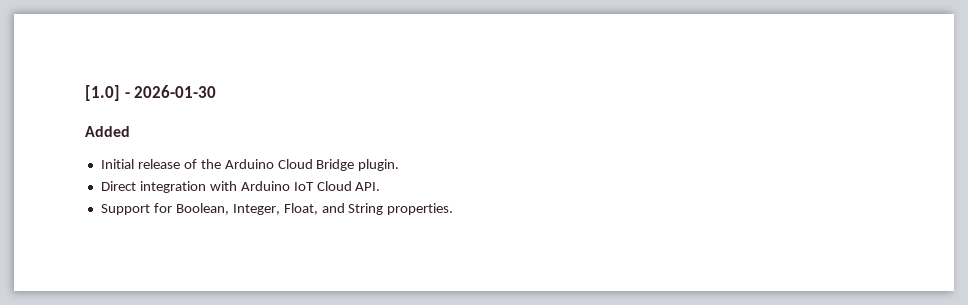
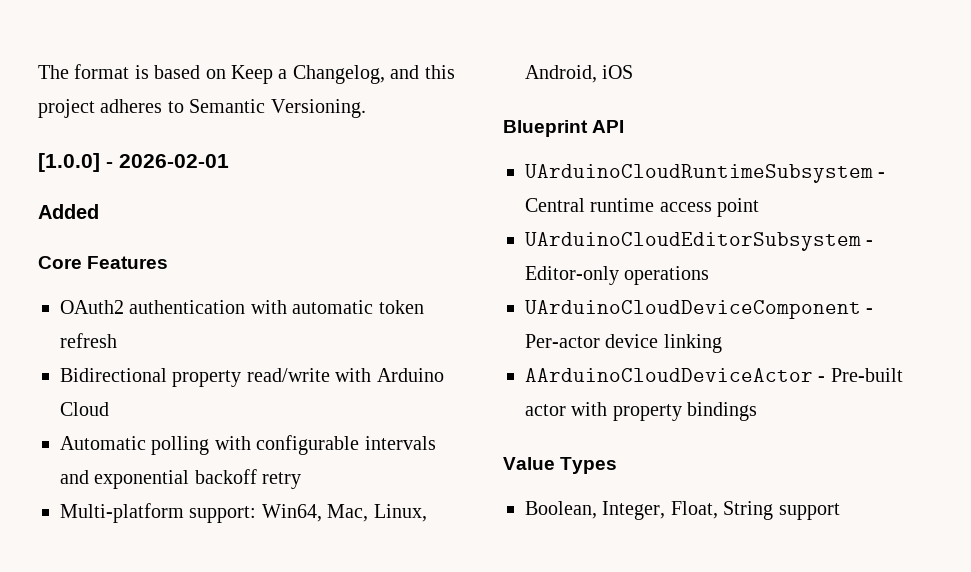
- [1.0] - 2026-01-30
+ The format is based on Keep a Changelog, and this project adheres to Semantic Versioning.
+ [1.0.0] - 2026-02-01
  Added
- Initial release of the Arduino Cloud Bridge plugin.
- Direct integration with Arduino IoT Cloud API.
- Support for Boolean, Integer, Float, and String properties.
+ Core Features
+ OAuth2 authentication with automatic token refresh
+ Bidirectional property read/write with Arduino Cloud
+ Automatic polling with configurable intervals and exponential backoff retry
+ Multi-platform support: Win64, Mac, Linux, Android, iOS
+ Blueprint API
+ UArduinoCloudRuntimeSubsystem - Central runtime access point
+ UArduinoCloudEditorSubsystem - Editor-only operations
+ UArduinoCloudDeviceComponent - Per-actor device linking
+ AArduinoCloudDeviceActor - Pre-built actor with property bindings
+ Value Types
+ Boolean, Integer, Float, String support

